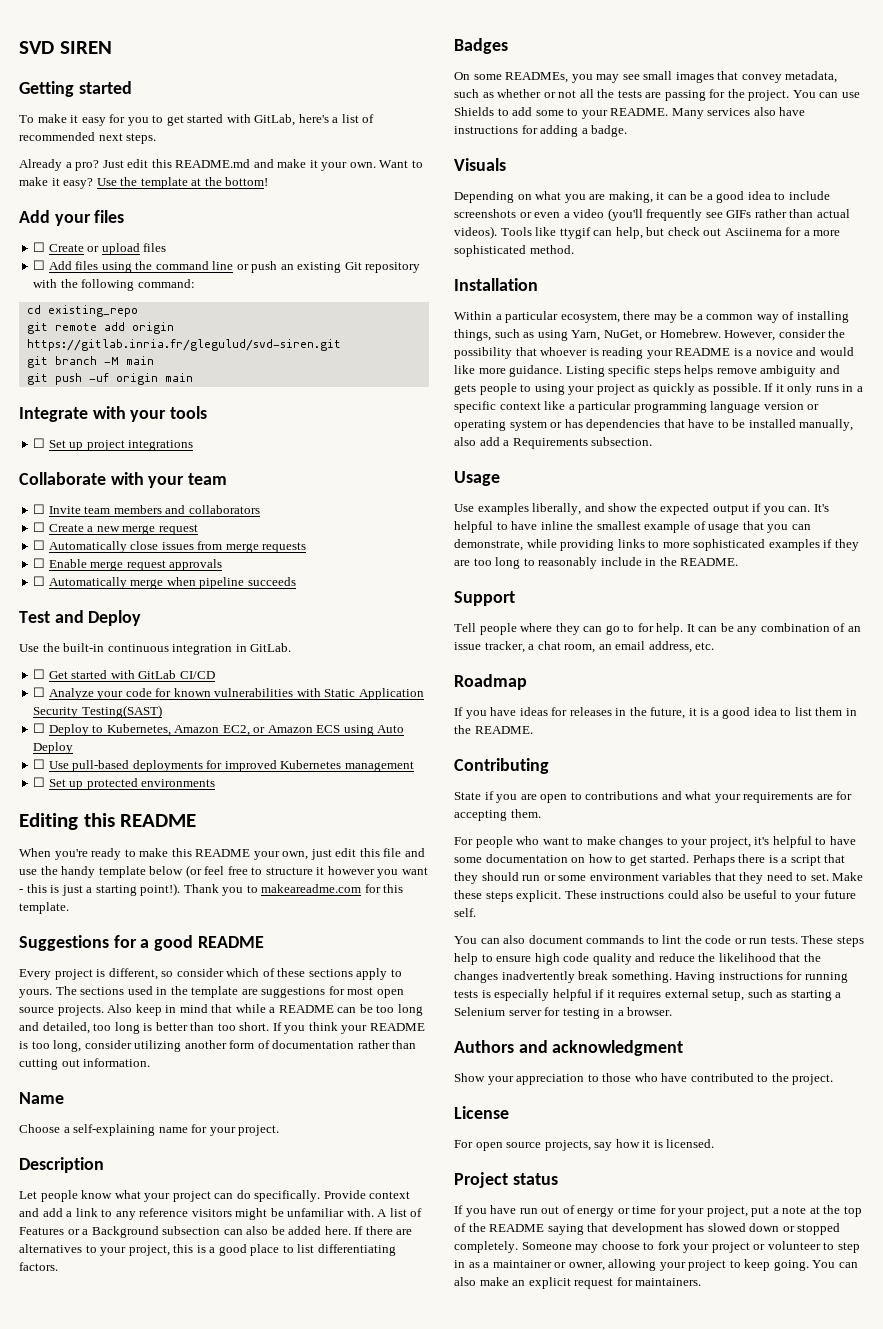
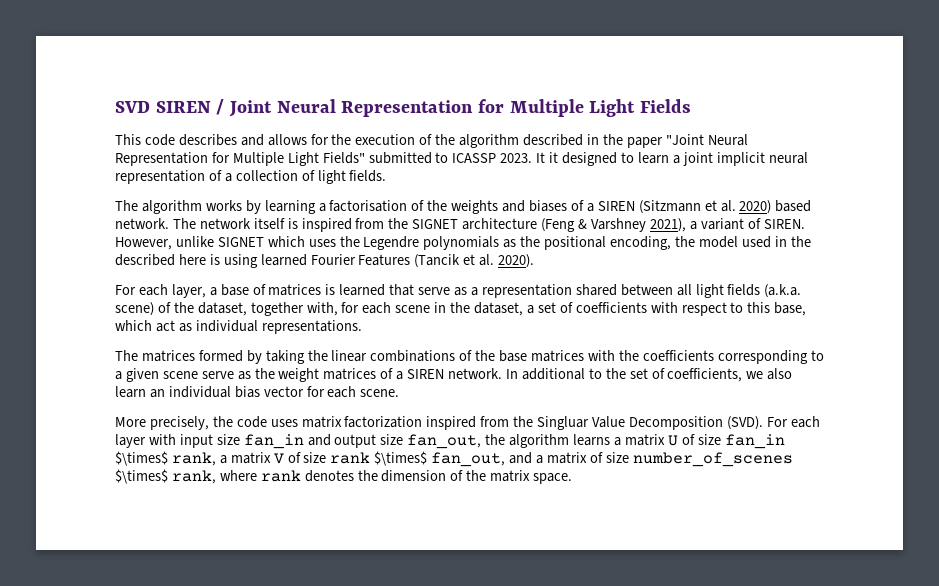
- SVD SIREN
- Getting started
- To make it easy for you to get started with GitLab, here's a list of recommended next steps.
- Already a pro? Just edit this README.md and make it your own. Want to make it easy? Use the template at the bottom!
- Add your files
- ☐ Create or upload files
- ☐ Add files using the command line or push an existing Git repository with the following command:
- cd existing_repo
- git remote add origin https://gitlab.inria.fr/glegulud/svd-siren.git
- git branch -M main
- git push -uf origin main
- Integrate with your tools
- ☐ Set up project integrations
- Collaborate with your team
- ☐ Invite team members and collaborators
- ☐ Create a new merge request
- ☐ Automatically close issues from merge requests
- ☐ Enable merge request approvals
- ☐ Automatically merge when pipeline succeeds
- Test and Deploy
- Use the built-in continuous integration in GitLab.
- ☐ Get started with GitLab CI/CD
- ☐ Analyze your code for known vulnerabilities with Static Application Security Testing(SAST)
- ☐ Deploy to Kubernetes, Amazon EC2, or Amazon ECS using Auto Deploy
- ☐ Use pull-based deployments for improved Kubernetes management
- ☐ Set up protected environments
- Editing this README
- When you're ready to make this README your own, just edit this file and use the handy template below (or feel free to structure it however you want - this is just a starting point!). Thank you to makeareadme.com for this template.
- Suggestions for a good README
- Every project is different, so consider which of these sections apply to yours. The sections used in the template are suggestions for most open source projects. Also keep in mind that while a README can be too long and detailed, too long is better than too short. If you think your README is too long, consider utilizing another form of documentation rather than cutting out information.
- Name
- Choose a self-explaining name for your project.
- Description
- Let people know what your project can do specifically. Provide context and add a link to any reference visitors might be unfamiliar with. A list of Features or a Background subsection can also be added here. If there are alternatives to your project, this is a good place to list differentiating factors.
- Badges
- On some READMEs, you may see small images that convey metadata, such as whether or not all the tests are passing for the project. You can use Shields to add some to your README. Many services also have instructions for adding a badge.
- Visuals
- Depending on what you are making, it can be a good idea to include screenshots or even a video (you'll frequently see GIFs rather than actual videos). Tools like ttygif can help, but check out Asciinema for a more sophisticated method.
- Installation
- Within a particular ecosystem, there may be a common way of installing things, such as using Yarn, NuGet, or Homebrew. However, consider the possibility that whoever is reading your README is a novice and would like more guidance. Listing specific steps helps remove ambiguity and gets people to using your project as quickly as possible. If it only runs in a specific context like a particular programming language version or operating system or has dependencies that have to be installed manually, also add a Requirements subsection.
- Usage
- Use examples liberally, and show the expected output if you can. It's helpful to have inline the smallest example of usage that you can demonstrate, while providing links to more sophisticated examples if they are too long to reasonably include in the README.
- Support
- Tell people where they can go to for help. It can be any combination of an issue tracker, a chat room, an email address, etc.
- Roadmap
- If you have ideas for releases in the future, it is a good idea to list them in the README.
- Contributing
- State if you are open to contributions and what your requirements are for accepting them.
- For people who want to make changes to your project, it's helpful to have some documentation on how to get started. Perhaps there is a script that they should run or some environment variables that they need to set. Make these steps explicit. These instructions could also be useful to your future self.
- You can also document commands to lint the code or run tests. These steps help to ensure high code quality and reduce the likelihood that the changes inadvertently break something. Having instructions for running tests is especially helpful if it requires external setup, such as starting a Selenium server for testing in a browser.
- Authors and acknowledgment
- Show your appreciation to those who have contributed to the project.
- License
- For open source projects, say how it is licensed.
- Project status
- If you have run out of energy or time for your project, put a note at the top of the README saying that development has slowed down or stopped completely. Someone may choose to fork your project or volunteer to step in as a maintainer or owner, allowing your project to keep going. You can also make an explicit request for maintainers.
+ SVD SIREN / Joint Neural Representation for Multiple Light Fields
+ This code describes and allows for the execution of the algorithm described in the paper "Joint Neural Representation for Multiple Light Fields" submitted to ICASSP 2023. It it designed to learn a joint implicit neural representation of a collection of light fields.
+ The algorithm works by learning a factorisation of the weights and biases of a SIREN (Sitzmann et al. 2020) based network. The network itself is inspired from the SIGNET architecture (Feng & Varshney 2021), a variant of SIREN. However, unlike SIGNET which uses the Legendre polynomials as the positional encoding, the model used in the described here is using learned Fourier Features (Tancik et al. 2020).
+ For each layer, a base of matrices is learned that serve as a representation shared between all light fields (a.k.a. scene) of the dataset, together with, for each scene in the dataset, a set of coefficients with respect to this base, which act as individual representations.
+ The matrices formed by taking the linear combinations of the base matrices with the coefficients corresponding to a given scene serve as the weight matrices of a SIREN network. In additional to the set of coefficients, we also learn an individual bias vector for each scene.
+ More precisely, the code uses matrix factorization inspired from the Singluar Value Decomposition (SVD). For each layer with input size fan_in and output size fan_out, the algorithm learns a matrix U of size fan_in $\times$ rank, a matrix V of size rank $\times$ fan_out, and a matrix of size number_of_scenes $\times$ rank, where rank denotes the dimension of the matrix space.

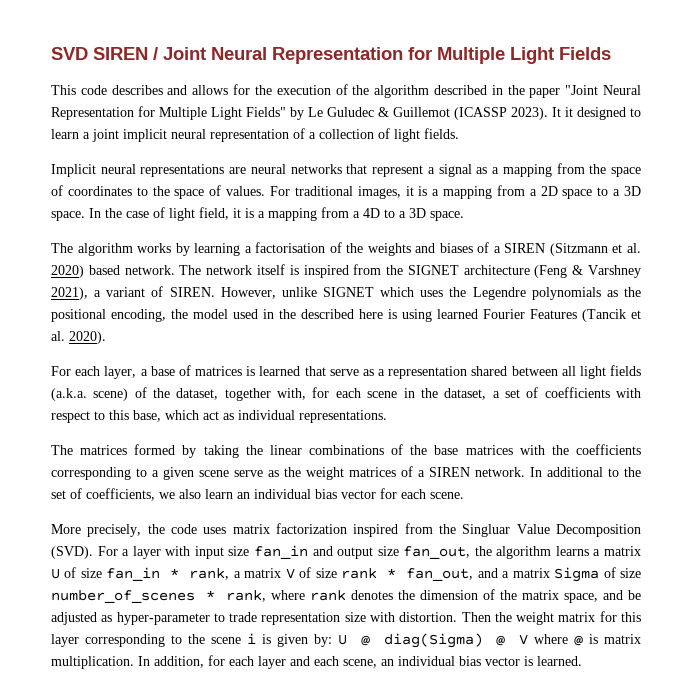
- This code describes and allows for the execution of the algorithm described in the paper "Joint Neural Representation for Multiple Light Fields" submitted to ICASSP 2023.
+ This code describes and allows for the execution of the algorithm described in the paper "Joint Neural Representation for Multiple Light Fields" by Le Guludec & Guillemot (ICASSP 2023).
+ Implicit neural representations are neural networks that represent a signal as a mapping from the space of coordinates to the space of values. For traditional images, it is a mapping from a 2D space to a 3D space. In the case of light field, it is a mapping from a 4D to a 3D space.
- For each layer with input size fan_in and output size fan_out, the algorithm learns a matrix U of size fan_in $\times$ rank, a matrix V of size rank $\times$ fan_out, and a matrix of size number_of_scenes $\times$ rank, where rank denotes the dimension of the matrix space.
+ For a layer with input size fan_in and output size fan_out, the algorithm learns a matrix U of size fan_in * rank, a matrix V of size rank * fan_out, and a matrix Sigma of size number_of_scenes * rank, where rank denotes the dimension of the matrix space, and be adjusted as hyper-parameter to trade representation size with distortion. Then the weight matrix for this layer corresponding to the scene i is given by: U @ diag(Sigma) @ V where @ is matrix multiplication. In addition, for each layer and each scene, an individual bias vector is learned.

